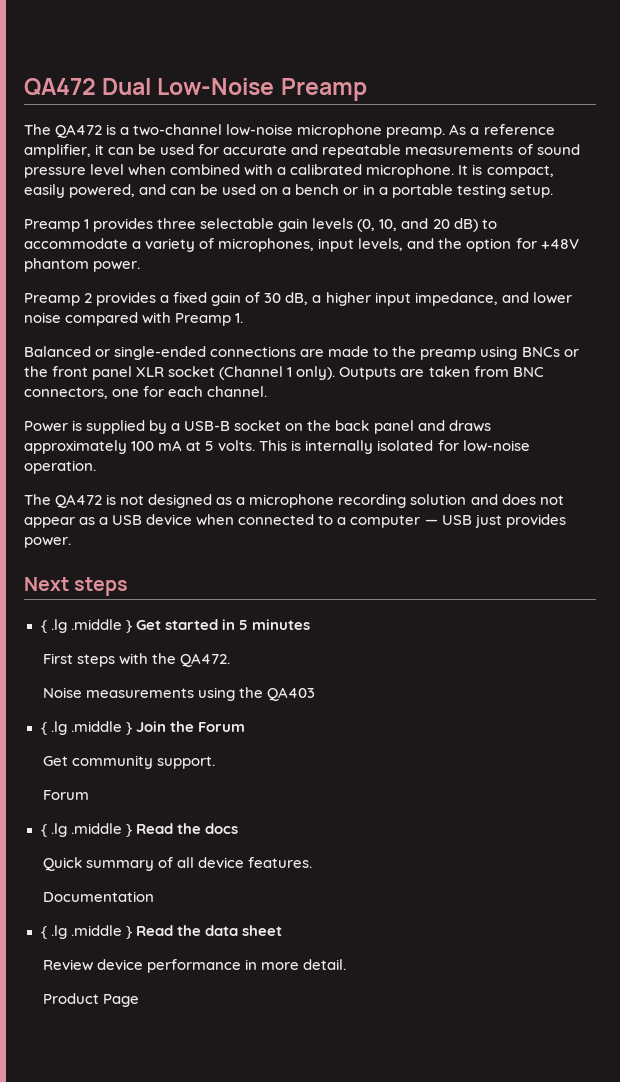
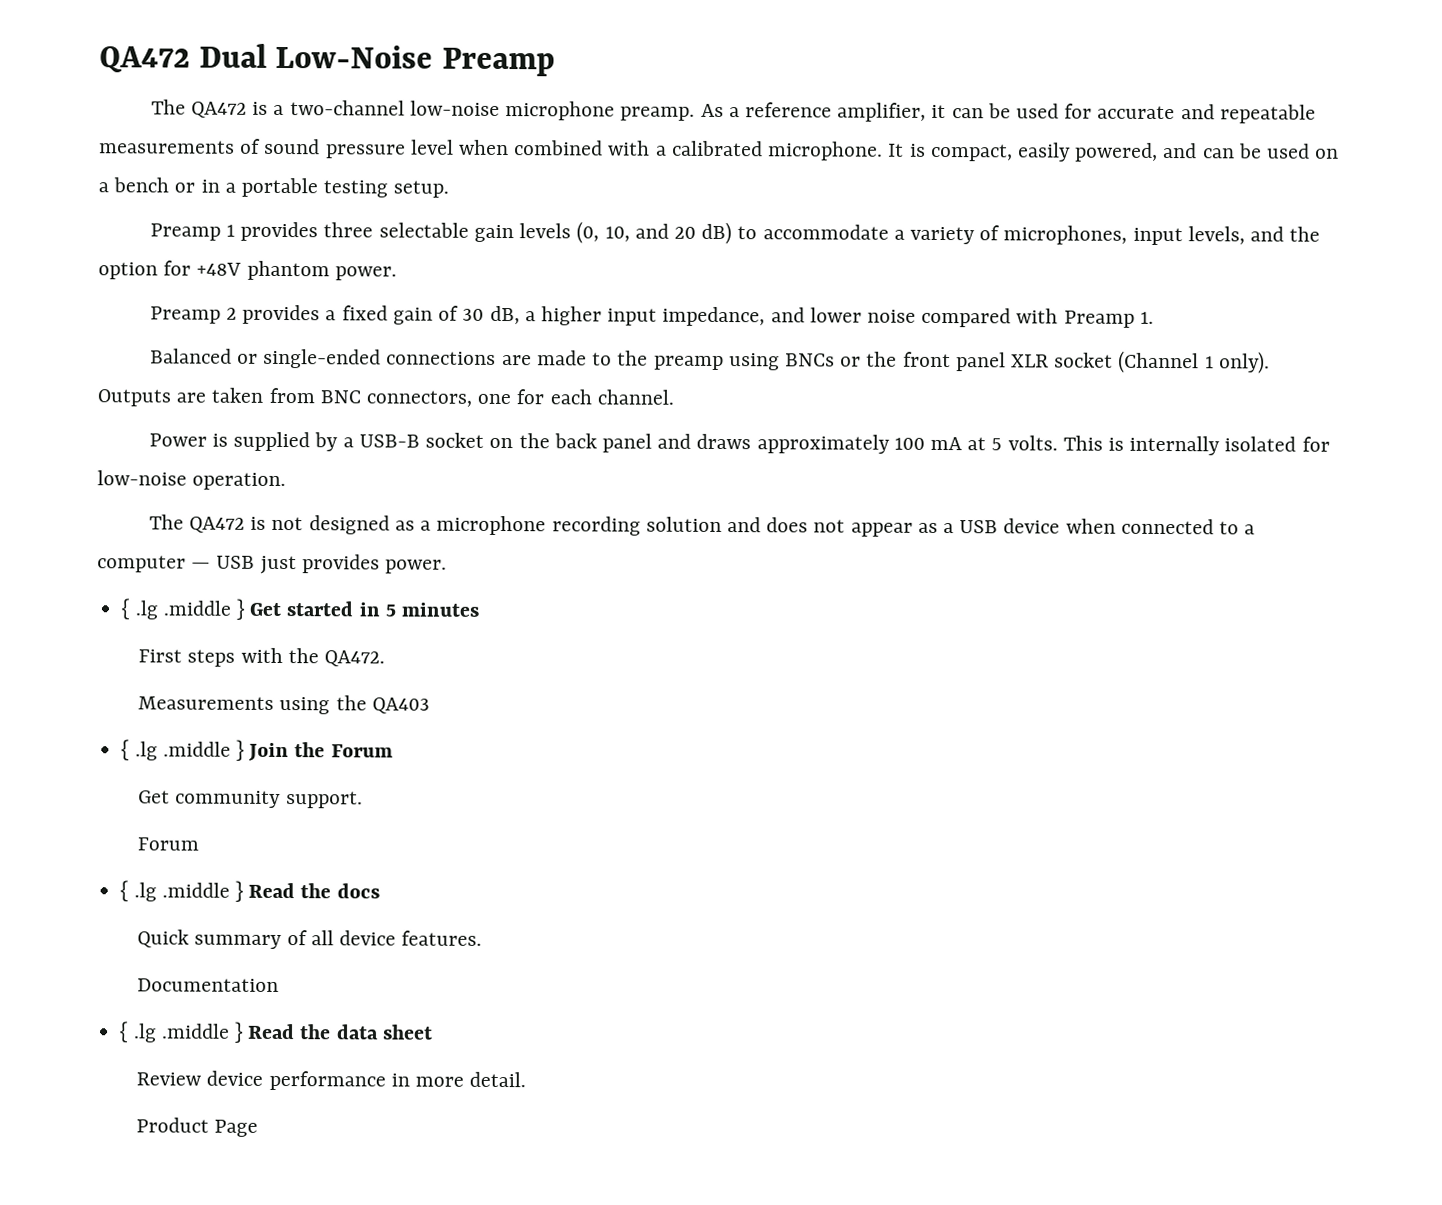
- Next steps
- Noise measurements using the QA403
+ Measurements using the QA403

